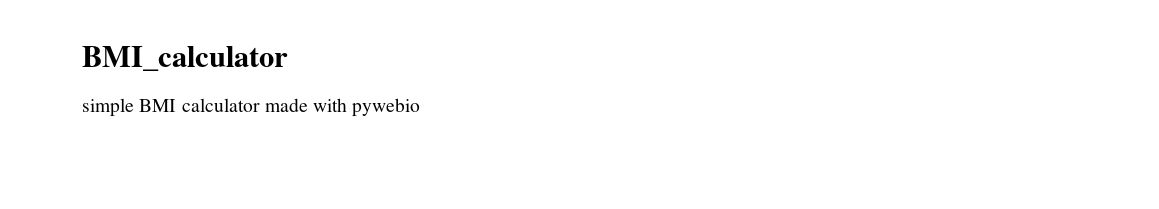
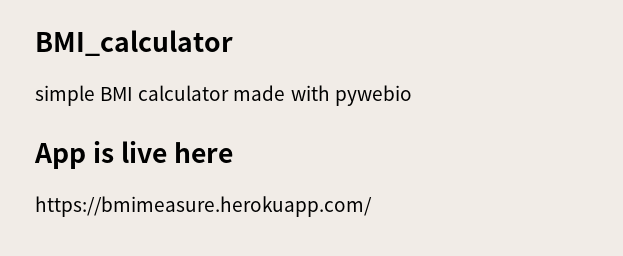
+ App is live here
+ https://bmimeasure.herokuapp.com/

